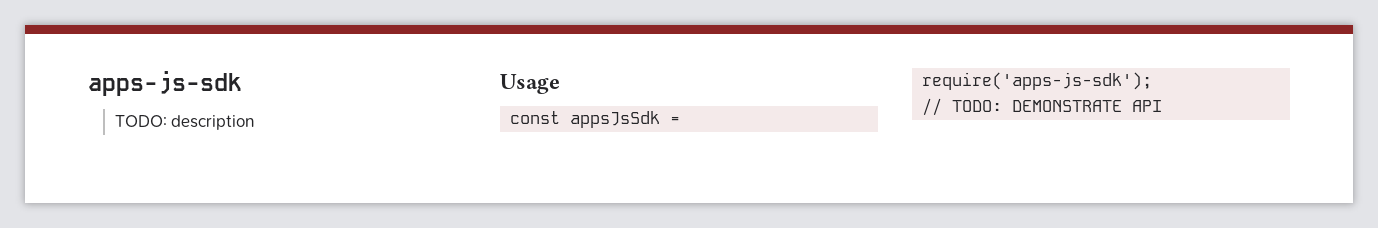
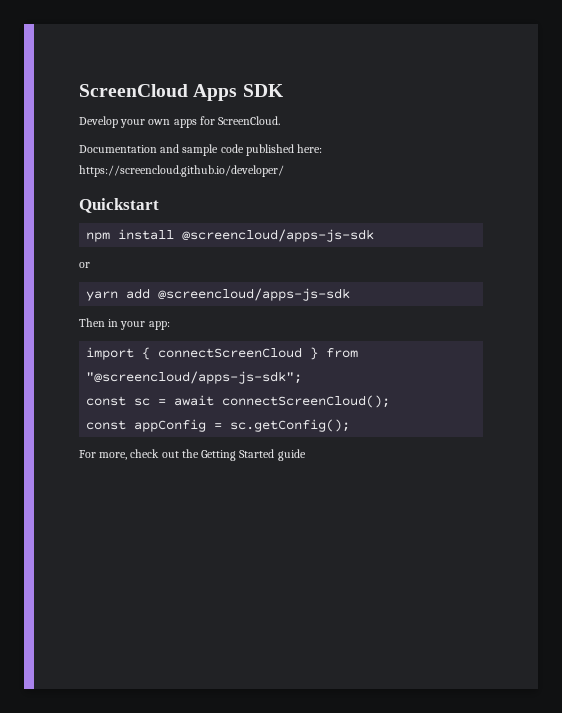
- apps-js-sdk
- TODO: description
- Usage
- const appsJsSdk = require('apps-js-sdk');
- // TODO: DEMONSTRATE API
+ ScreenCloud Apps SDK
+ Develop your own apps for ScreenCloud.
+ Documentation and sample code published here: https://screencloud.github.io/developer/
+ Quickstart
+ npm install @screencloud/apps-js-sdk
+ or
+ yarn add @screencloud/apps-js-sdk
+ Then in your app:
+ import { connectScreenCloud } from "@screencloud/apps-js-sdk";
+ const sc = await connectScreenCloud();
+ const appConfig = sc.getConfig();
+ For more, check out the Getting Started guide

